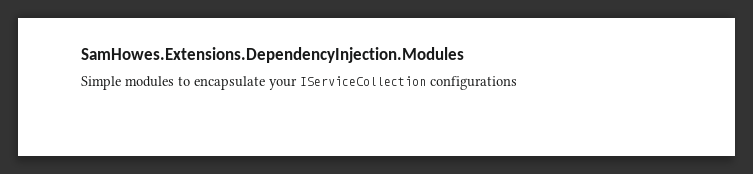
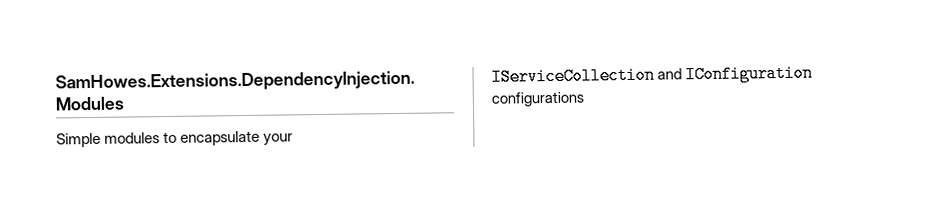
- Simple modules to encapsulate your IServiceCollection configurations
+ Simple modules to encapsulate your IServiceCollection and IConfiguration configurations

